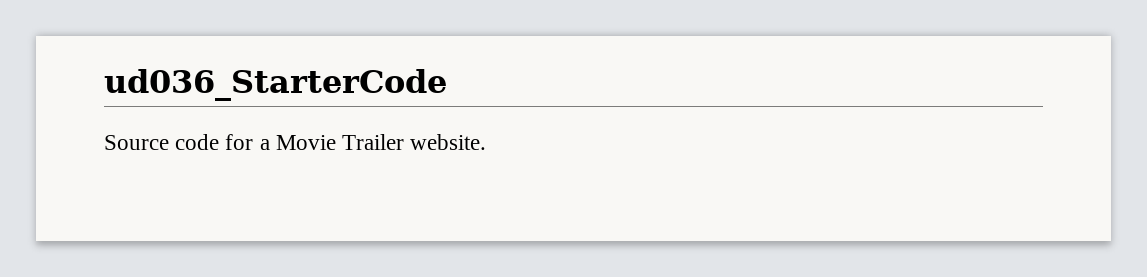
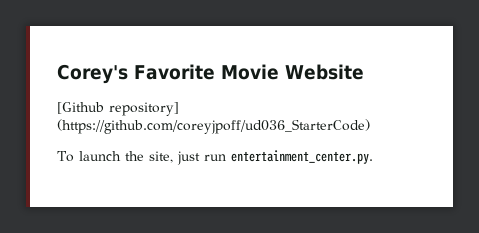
- ud036_StarterCode
- Source code for a Movie Trailer website.
+ Corey's Favorite Movie Website
+ [Github repository] (https://github.com/coreyjpoff/ud036_StarterCode)
+ To launch the site, just run entertainment_center.py.

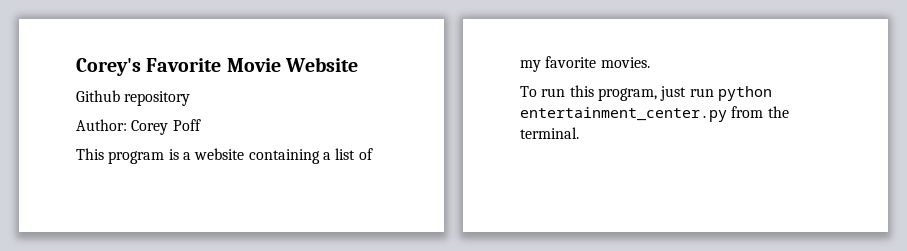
- [Github repository] (https://github.com/coreyjpoff/ud036_StarterCode)
- To launch the site, just run entertainment_center.py.
+ Github repository
+ Author: Corey Poff
+ This program is a website containing a list of my favorite movies.
+ To run this program, just run python entertainment_center.py from the terminal.

